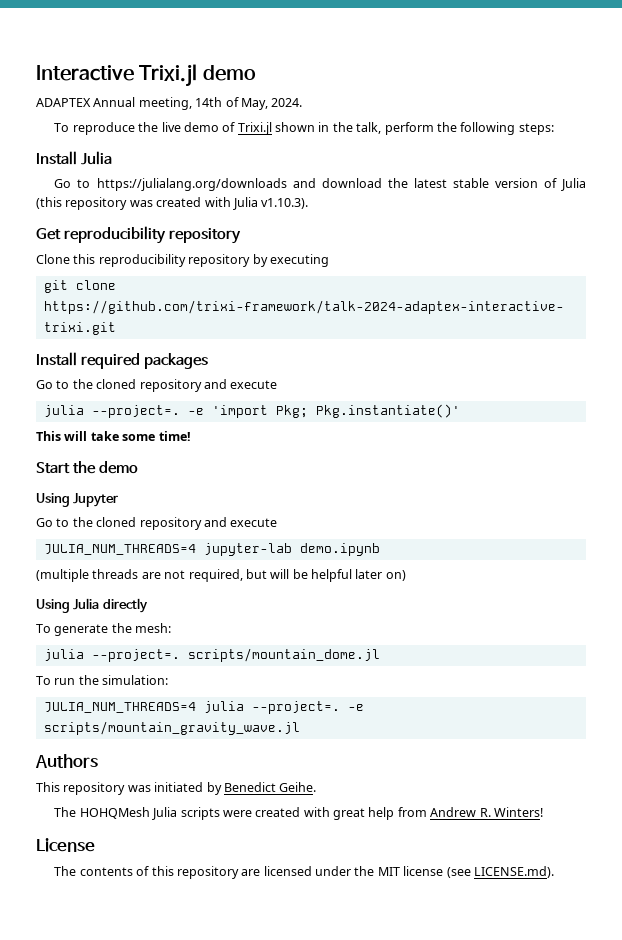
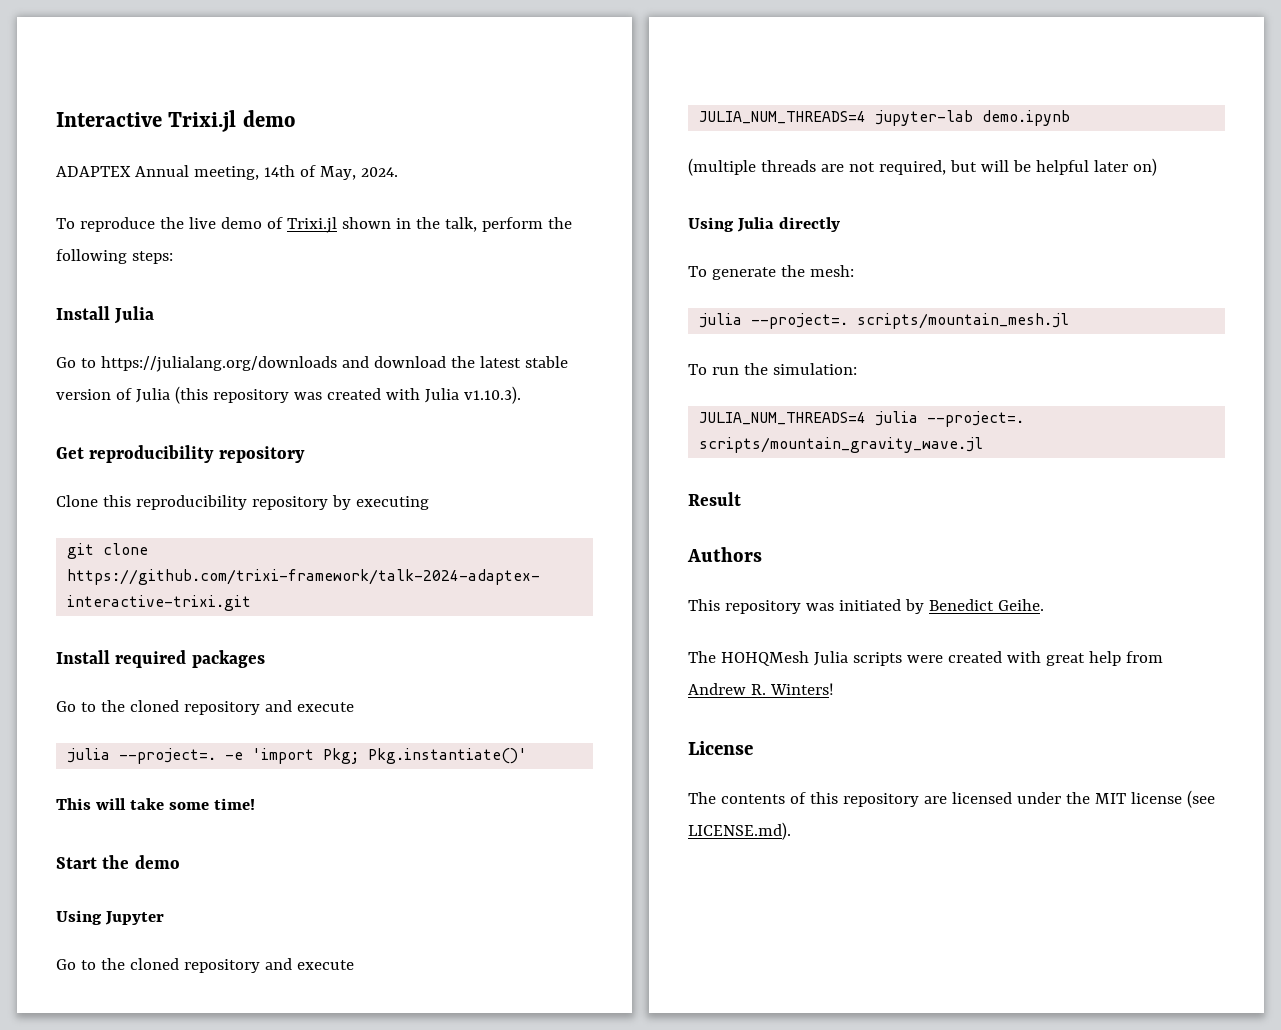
- julia --project=. scripts/mountain_dome.jl
+ julia --project=. scripts/mountain_mesh.jl
- JULIA_NUM_THREADS=4 julia --project=. -e scripts/mountain_gravity_wave.jl
+ JULIA_NUM_THREADS=4 julia --project=. scripts/mountain_gravity_wave.jl
+ Result

